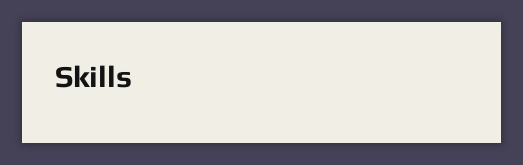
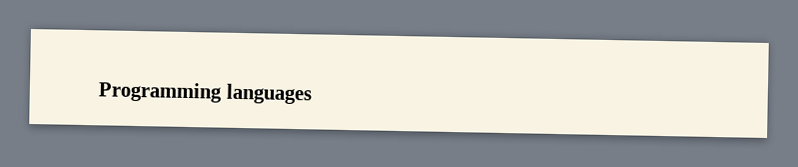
- Skills
+ Programming languages

